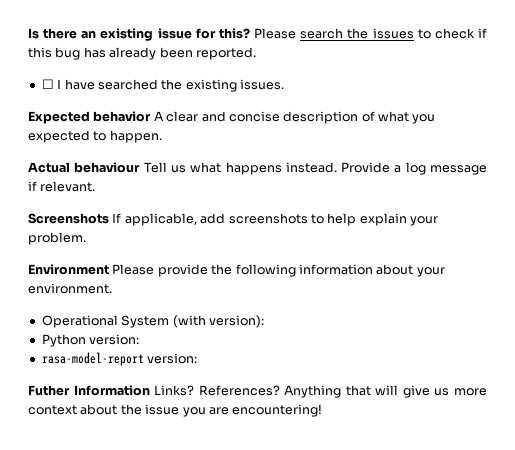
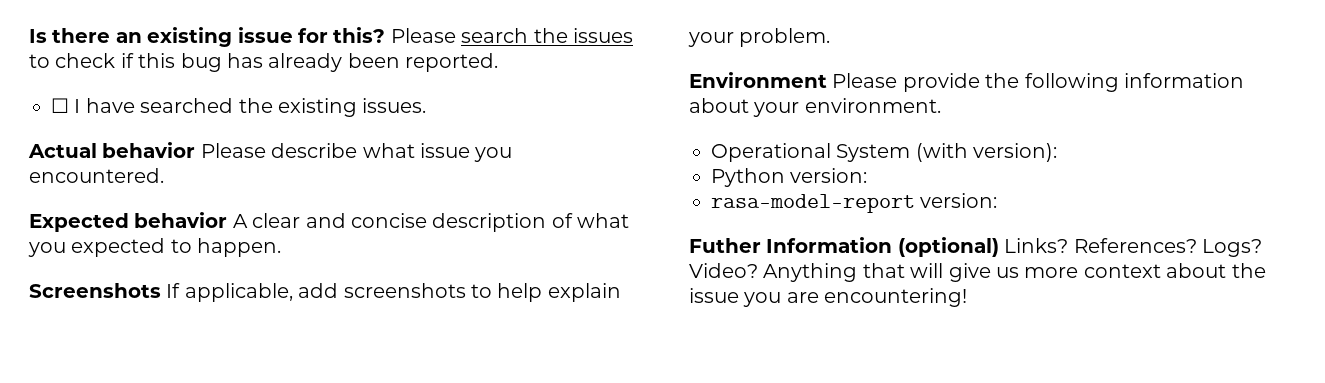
+ Actual behavior Please describe what issue you encountered.
- Actual behaviour Tell us what happens instead. Provide a log message if relevant.
- Futher Information Links?
+ Futher Information (optional) Links?
+ Logs? Video?

